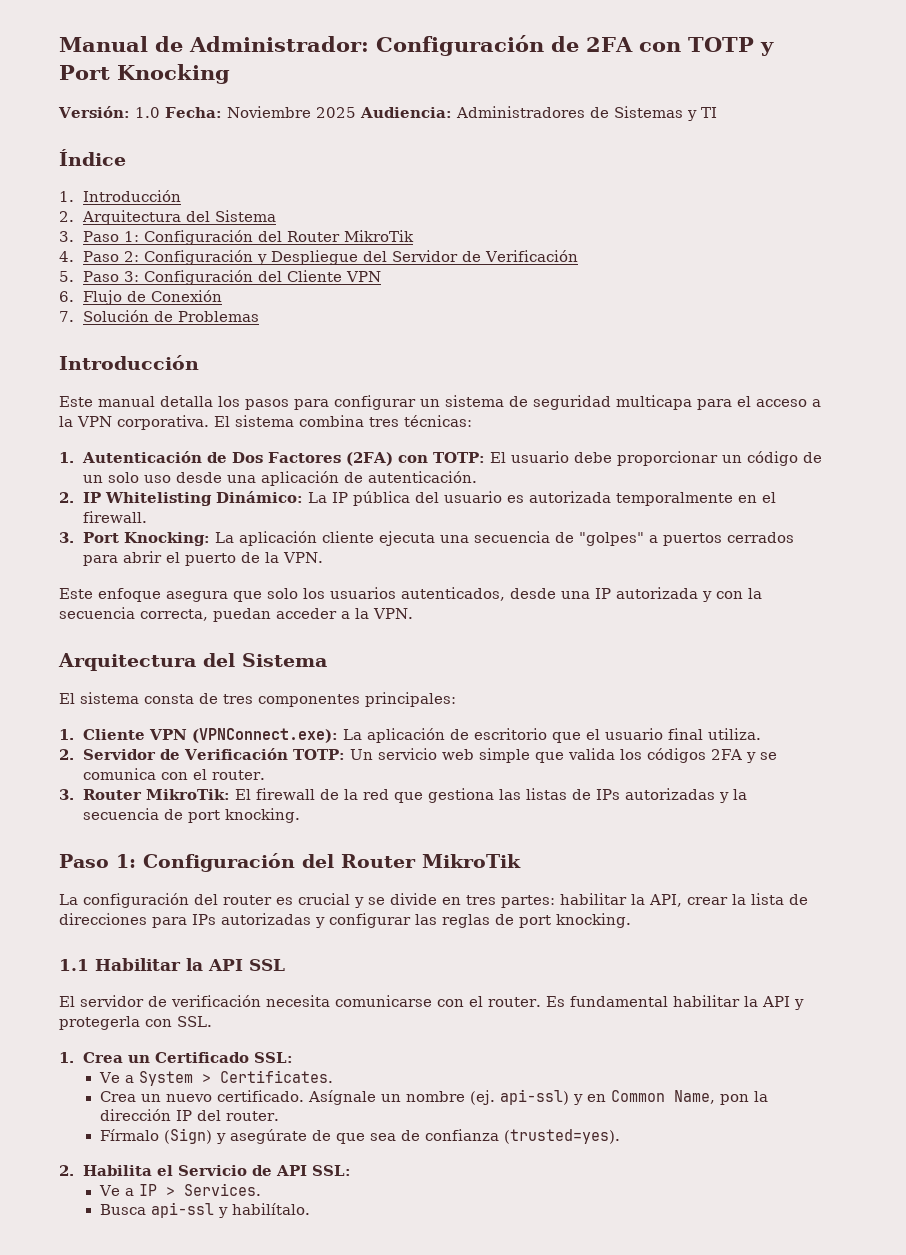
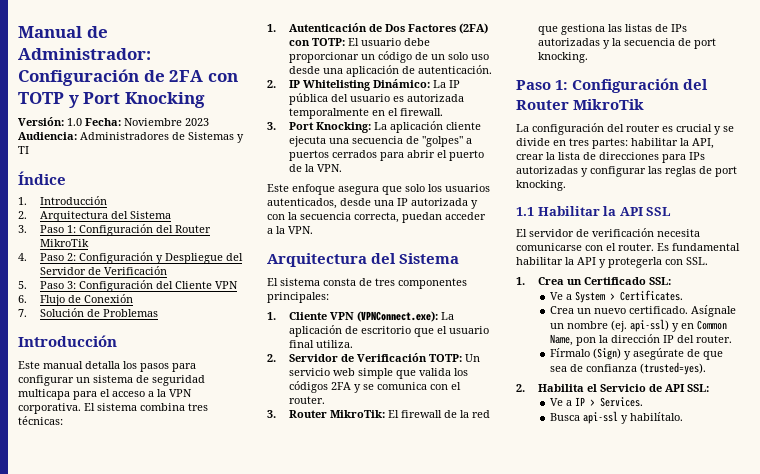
- Versión: 1.0 Fecha: Noviembre 2025 Audiencia: Administradores de Sistemas y TI
+ Versión: 1.0 Fecha: Noviembre 2023 Audiencia: Administradores de Sistemas y TI

